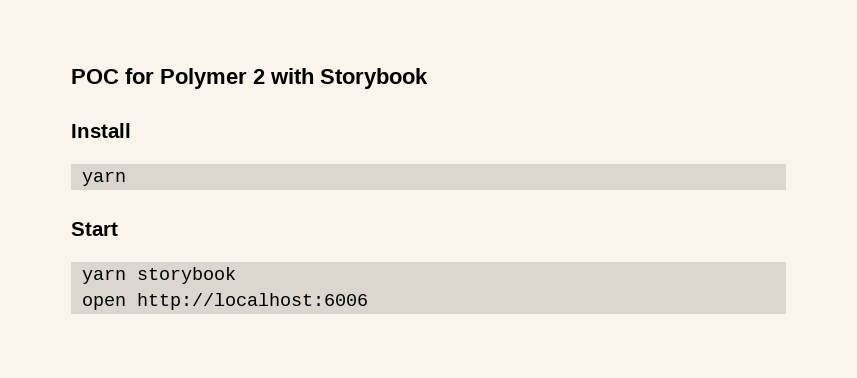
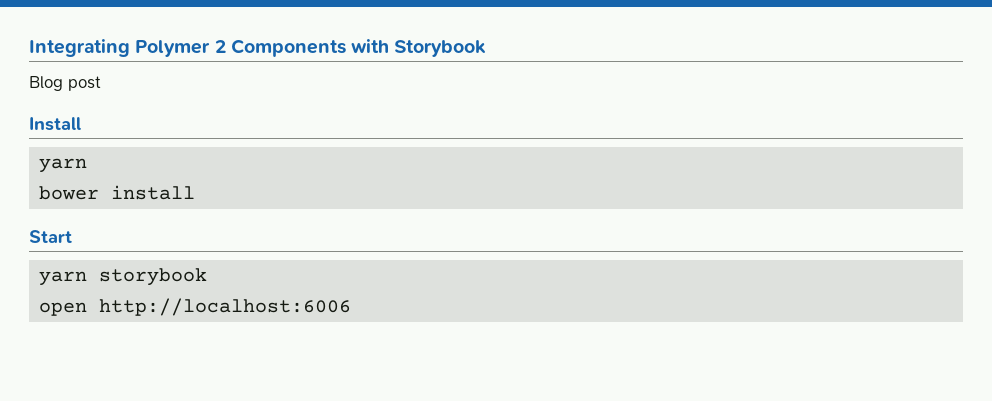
- POC for Polymer 2 with Storybook
+ Integrating Polymer 2 Components with Storybook
+ Blog post
+ bower install

